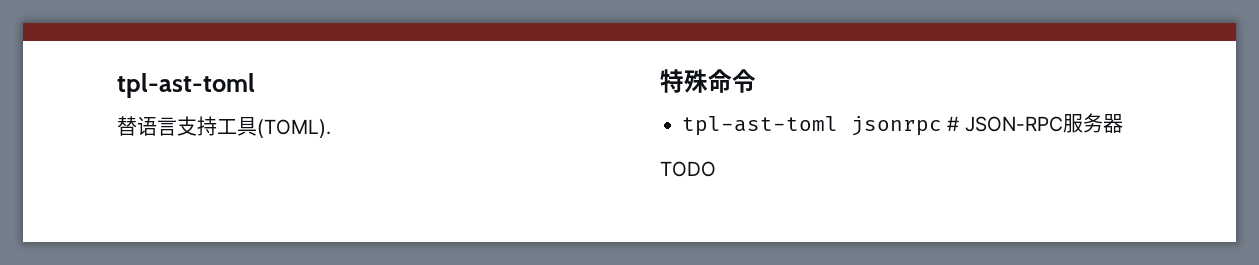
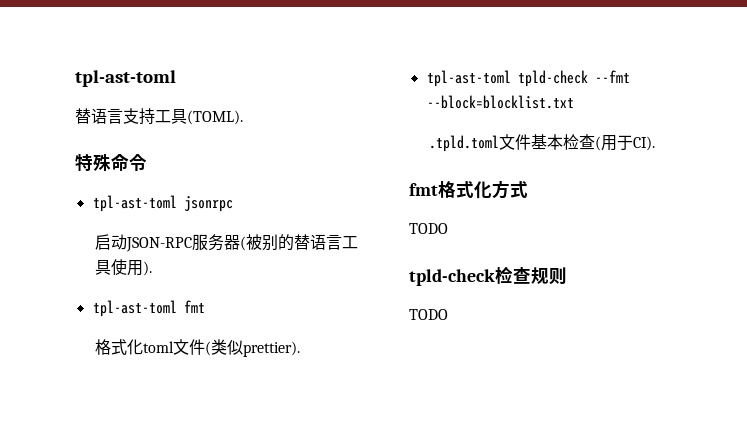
- tpl-ast-toml jsonrpc # JSON-RPC服务器
+ tpl-ast-toml jsonrpc
+ 启动JSON-RPC服务器(被别的替语言工具使用).
+ tpl-ast-toml fmt
+ 格式化toml文件(类似prettier).
+ tpl-ast-toml tpld-check --fmt --block=blocklist.txt
+ .tpld.toml文件基本检查(用于CI).
+ fmt格式化方式
+ TODO
+ tpld-check检查规则

